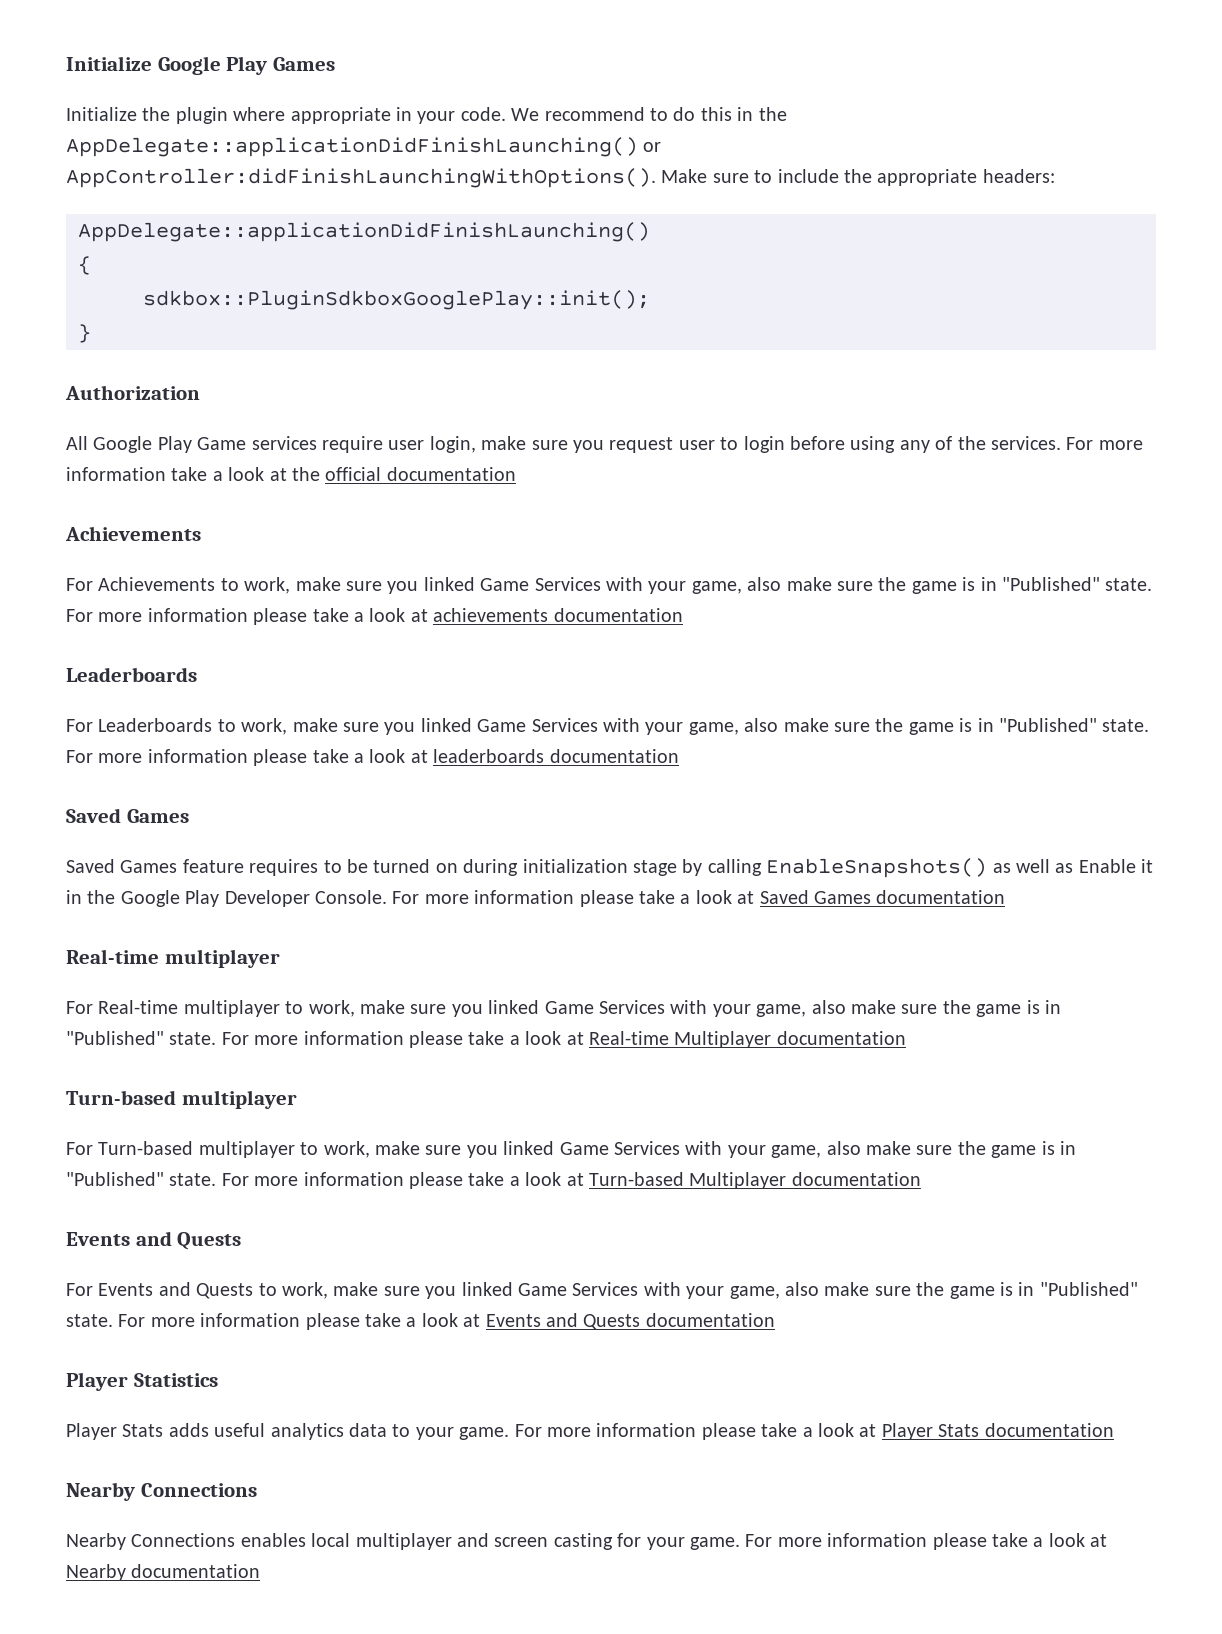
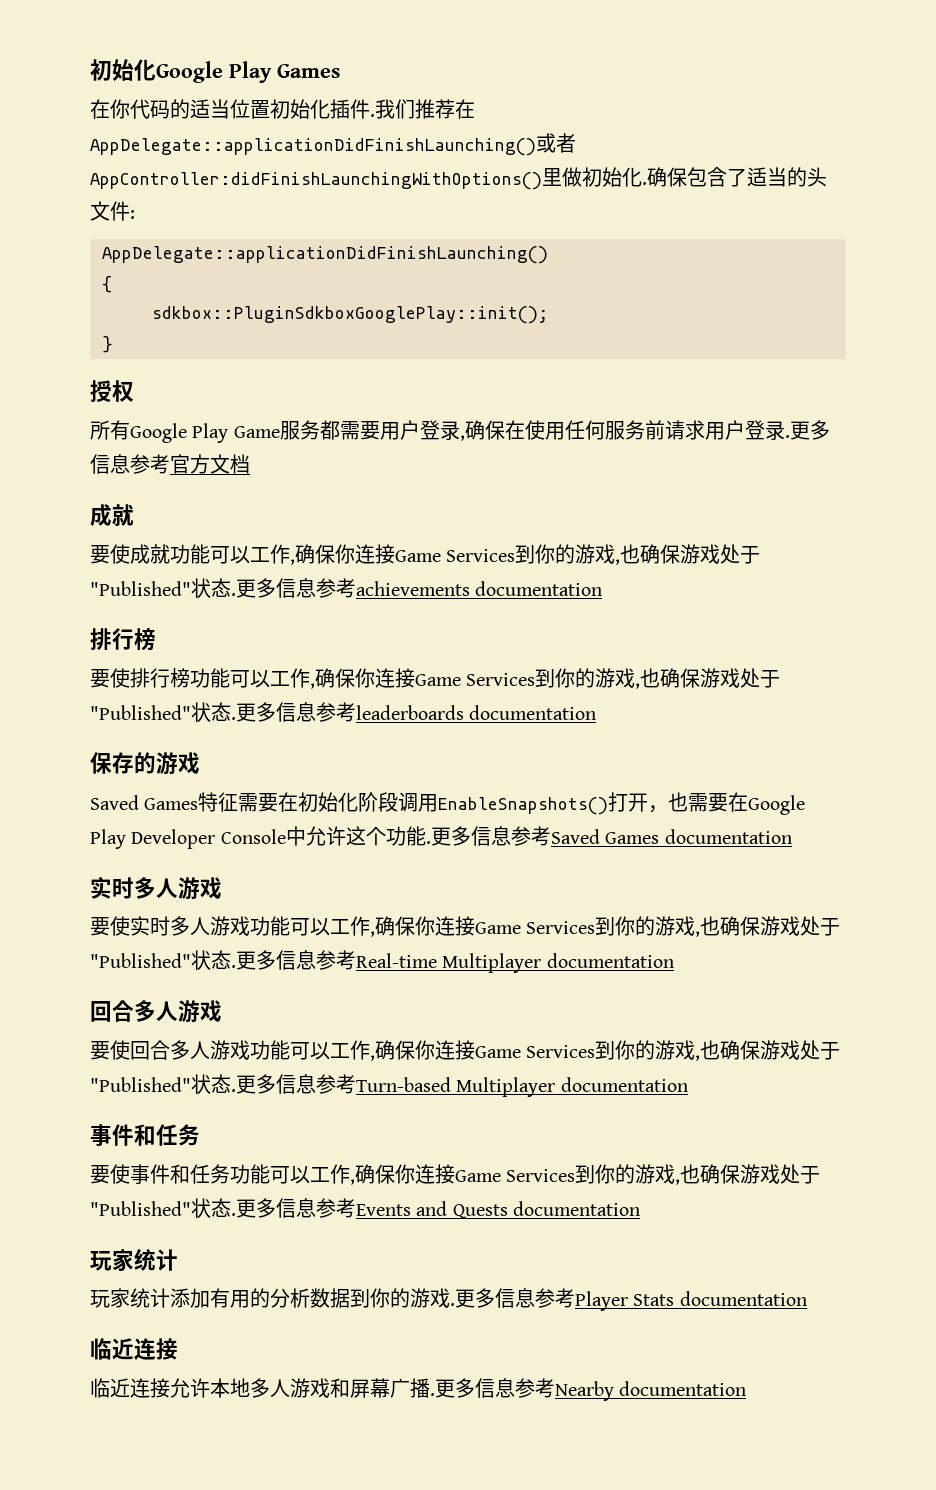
- Initialize Google Play Games
+ 初始化Google Play Games
- Initialize the plugin where appropriate in your code. We recommend to do this in the AppDelegate::applicationDidFinishLaunching() or AppController:didFinishLaunchingWithOptions(). Make sure to include the appropriate headers:
+ 在你代码的适当位置初始化插件.我们推荐在AppDelegate::applicationDidFinishLaunching()或者AppController:didFinishLaunchingWithOptions()里做初始化.确保包含了适当的头文件:
- Authorization
- All Google Play Game services require user login, make sure you request user to login before using any of the services. For more information take a look at the official documentation
- Achievements
- For Achievements to work, make sure you linked Game Services with your game, also make sure the game is in "Published" state. For more information please take a look at achievements documentation
- Leaderboards
- For Leaderboards to work, make sure you linked Game Services with your game, also make sure the game is in "Published" state. For more information please take a look at leaderboards documentation
- Saved Games
- Saved Games feature requires to be turned on during initialization stage by calling EnableSnapshots() as well as Enable it in the Google Play Developer Console. For more information please take a look at Saved Games documentation
- Real-time multiplayer
- For Real-time multiplayer to work, make sure you linked Game Services with your game, also make sure the game is in "Published" state. For more information please take a look at Real-time Multiplayer documentation
- Turn-based multiplayer
- For Turn-based multiplayer to work, make sure you linked Game Services with your game, also make sure the game is in "Published" state. For more information please take a look at Turn-based Multiplayer documentation
- Events and Quests
- For Events and Quests to work, make sure you linked Game Services with your game, also make sure the game is in "Published" state. For more information please take a look at Events and Quests documentation
- Player Statistics
- Player Stats adds useful analytics data to your game. For more information please take a look at Player Stats documentation
- Nearby Connections
- Nearby Connections enables local multiplayer and screen casting for your game. For more information please take a look at Nearby documentation
+ 授权
+ 所有Google Play Game服务都需要用户登录,确保在使用任何服务前请求用户登录.更多信息参考官方文档
+ 成就
+ 要使成就功能可以工作,确保你连接Game Services到你的游戏,也确保游戏处于"Published"状态.更多信息参考achievements documentation
+ 排行榜
+ 要使排行榜功能可以工作,确保你连接Game Services到你的游戏,也确保游戏处于"Published"状态.更多信息参考leaderboards documentation
+ 保存的游戏
+ Saved Games特征需要在初始化阶段调用EnableSnapshots()打开，也需要在Google Play Developer Console中允许这个功能.更多信息参考Saved Games documentation
+ 实时多人游戏
+ 要使实时多人游戏功能可以工作,确保你连接Game Services到你的游戏,也确保游戏处于"Published"状态.更多信息参考Real-time Multiplayer documentation
+ 回合多人游戏
+ 要使回合多人游戏功能可以工作,确保你连接Game Services到你的游戏,也确保游戏处于"Published"状态.更多信息参考Turn-based Multiplayer documentation
+ 事件和任务
+ 要使事件和任务功能可以工作,确保你连接Game Services到你的游戏,也确保游戏处于"Published"状态.更多信息参考Events and Quests documentation
+ 玩家统计
+ 玩家统计添加有用的分析数据到你的游戏.更多信息参考Player Stats documentation
+ 临近连接
+ 临近连接允许本地多人游戏和屏幕广播.更多信息参考Nearby documentation

